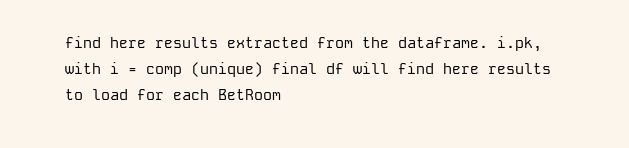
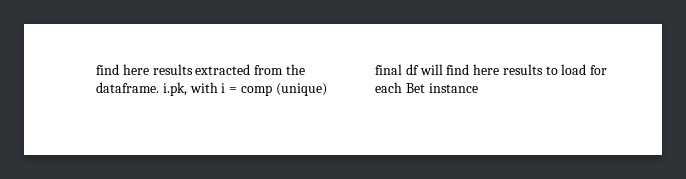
- find here results extracted from the dataframe. i.pk, with i = comp (unique) final df will find here results to load for each BetRoom
+ find here results extracted from the dataframe. i.pk, with i = comp (unique) final df will find here results to load for each Bet instance

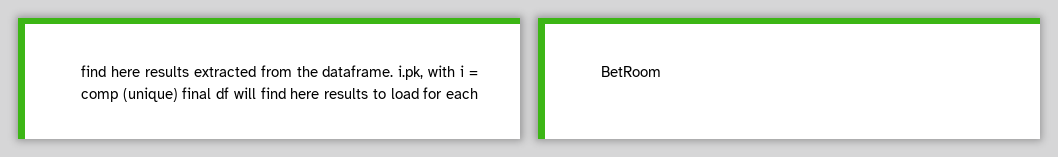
- find here results extracted from the dataframe. i.pk, with i = comp (unique) final df will find here results to load for each Bet instance
+ find here results extracted from the dataframe. i.pk, with i = comp (unique) final df will find here results to load for each BetRoom

